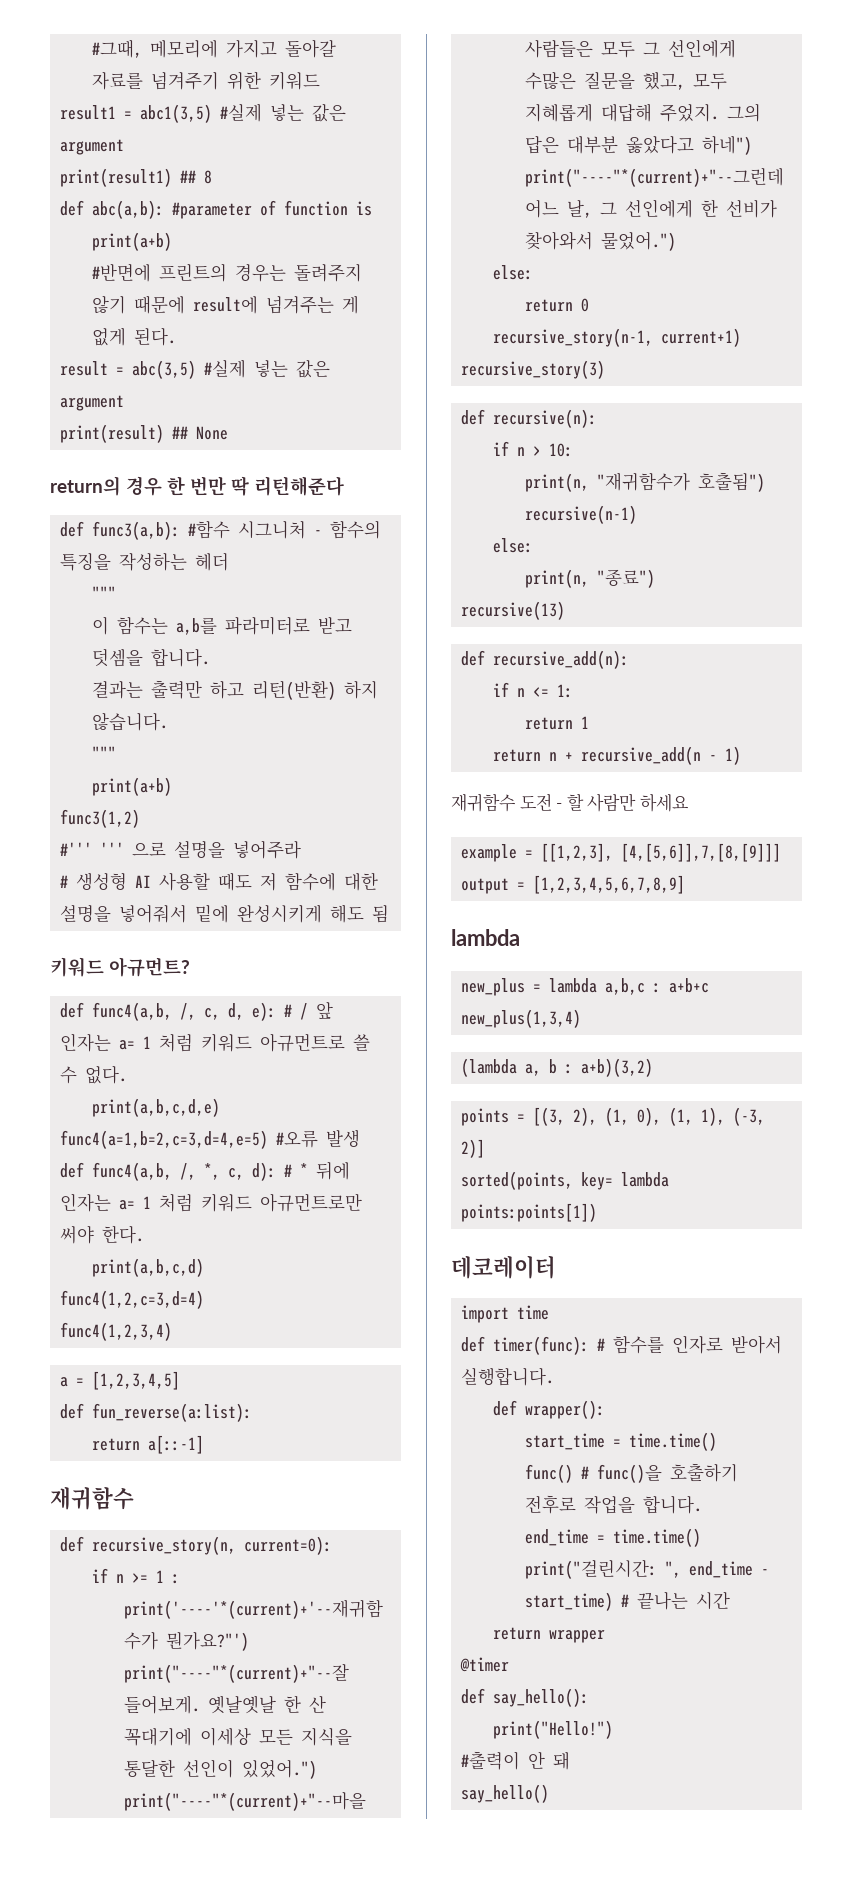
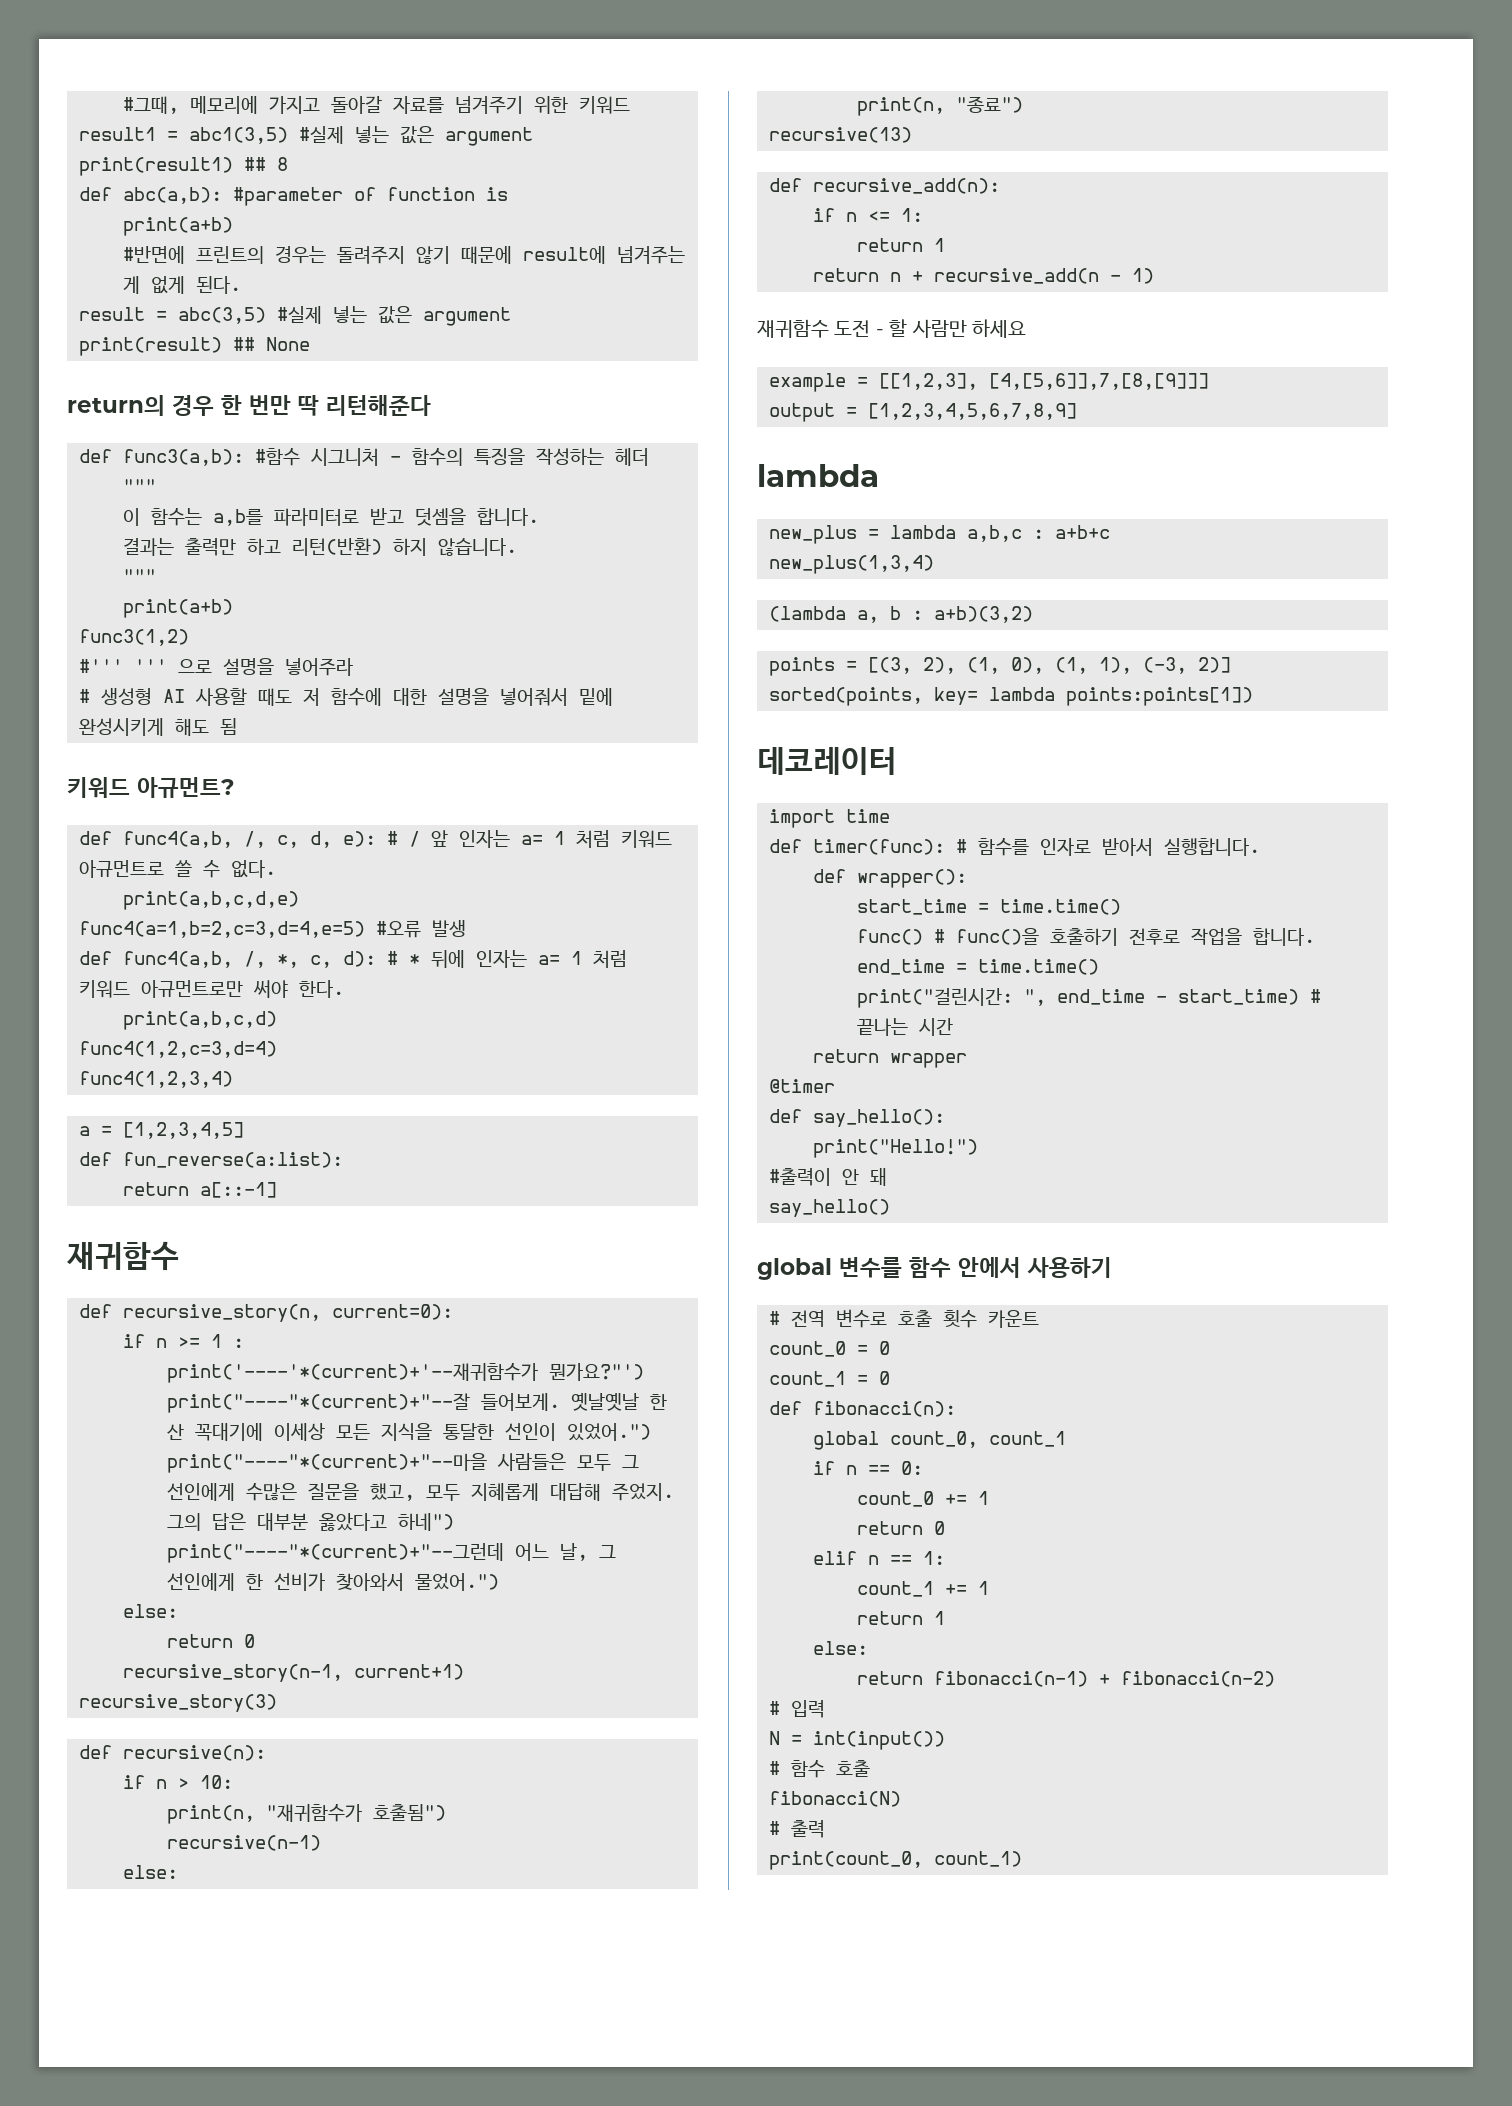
+ global 변수를 함수 안에서 사용하기
+ # 전역 변수로 호출 횟수 카운트
+ count_0 = 0
+ count_1 = 0
+ def fibonacci(n):
+ global count_0, count_1
+ if n == 0:
+ count_0 += 1
+ return 0
+ elif n == 1:
+ count_1 += 1
+ return 1
+ else:
+ return fibonacci(n-1) + fibonacci(n-2)
+ # 입력
+ N = int(input())
+ # 함수 호출
+ fibonacci(N)
+ # 출력
+ print(count_0, count_1)

